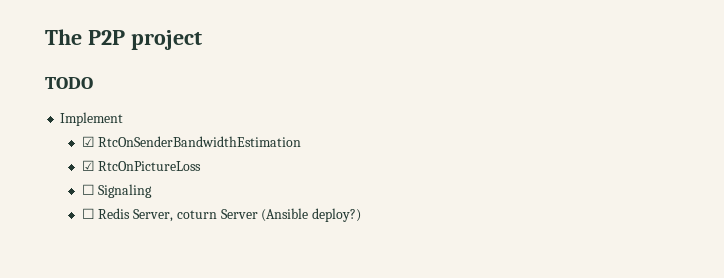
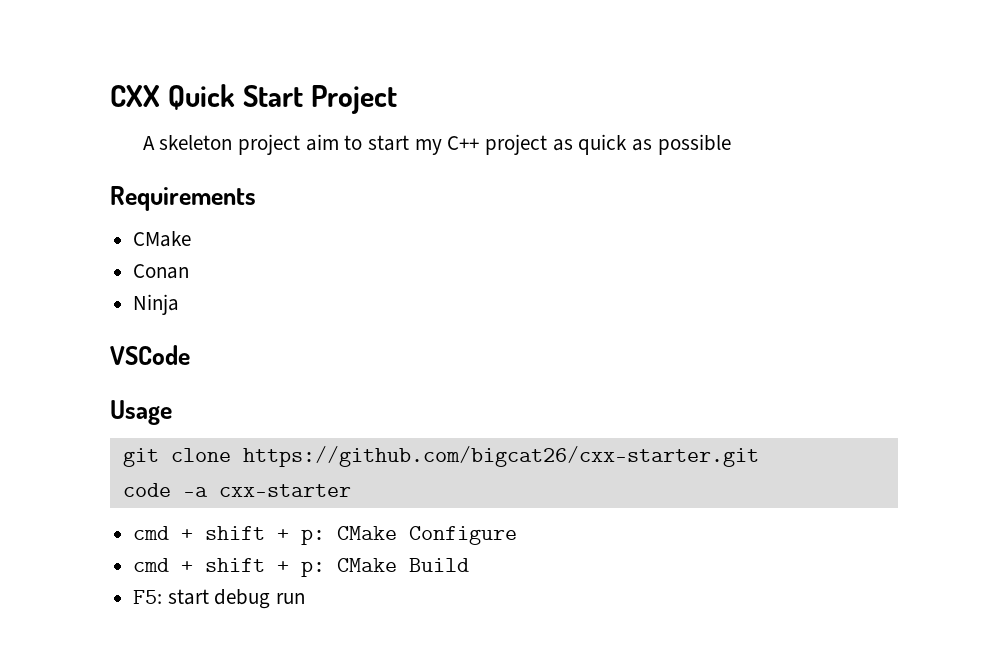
- The P2P project
- TODO
- Implement
- ☑ RtcOnSenderBandwidthEstimation
- ☑ RtcOnPictureLoss
- ☐ Signaling
- ☐ Redis Server, coturn Server (Ansible deploy?)
+ CXX Quick Start Project
+ A skeleton project aim to start my C++ project as quick as possible
+ Requirements
+ CMake
+ Conan
+ Ninja
+ VSCode
+ Usage
+ git clone https://github.com/bigcat26/cxx-starter.git
+ code -a cxx-starter
+ cmd + shift + p: CMake Configure
+ cmd + shift + p: CMake Build
+ F5: start debug run

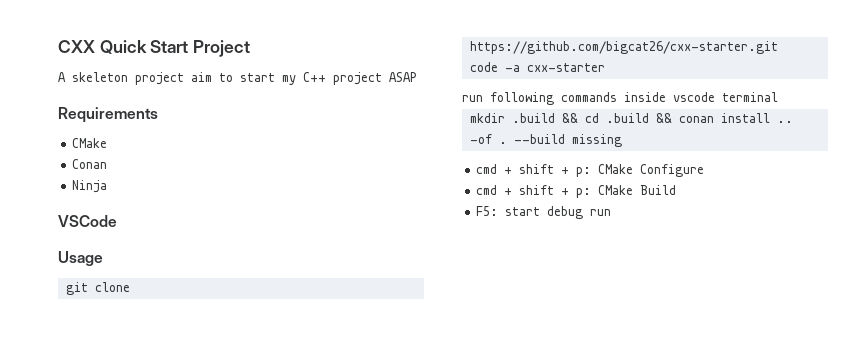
- A skeleton project aim to start my C++ project as quick as possible
+ A skeleton project aim to start my C++ project ASAP
+ run following commands inside vscode terminal
+ mkdir .build && cd .build && conan install .. -of . --build missing

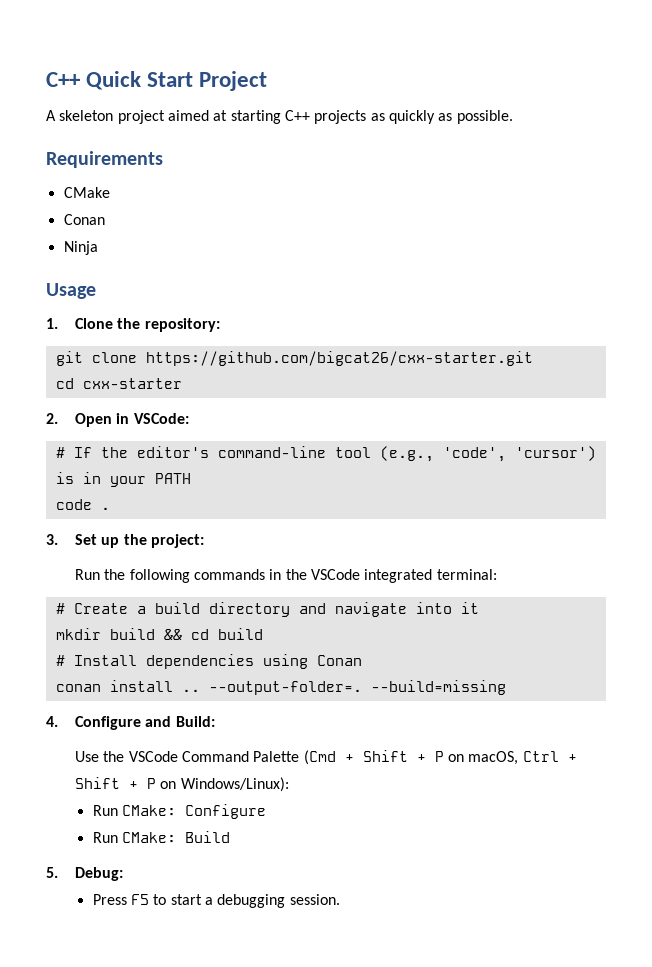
- CXX Quick Start Project
+ C++ Quick Start Project
- A skeleton project aim to start my C++ project ASAP
+ A skeleton project aimed at starting C++ projects as quickly as possible.
- VSCode
  Usage
+ 1. Clone the repository:
- code -a cxx-starter
+ cd cxx-starter
- run following commands inside vscode terminal
+ 2. Open in VSCode:
+ # If the editor's command-line tool (e.g., 'code', 'cursor') is in your PATH
+ code .
+ 3. Set up the project:
+ Run the following commands in the VSCode integrated terminal:
+ # Create a build directory and navigate into it
- mkdir .build && cd .build && conan install .. -of . --build missing
- cmd + shift + p: CMake Configure
- cmd + shift + p: CMake Build
- F5: start debug run
+ mkdir build && cd build
+ # Install dependencies using Conan
+ conan install .. --output-folder=. --build=missing
+ 4. Configure and Build:
+ Use the VSCode Command Palette (Cmd + Shift + P on macOS, Ctrl + Shift + P on Windows/Linux):
+ Run CMake: Configure
+ Run CMake: Build
+ 5. Debug:
+ Press F5 to start a debugging session.

